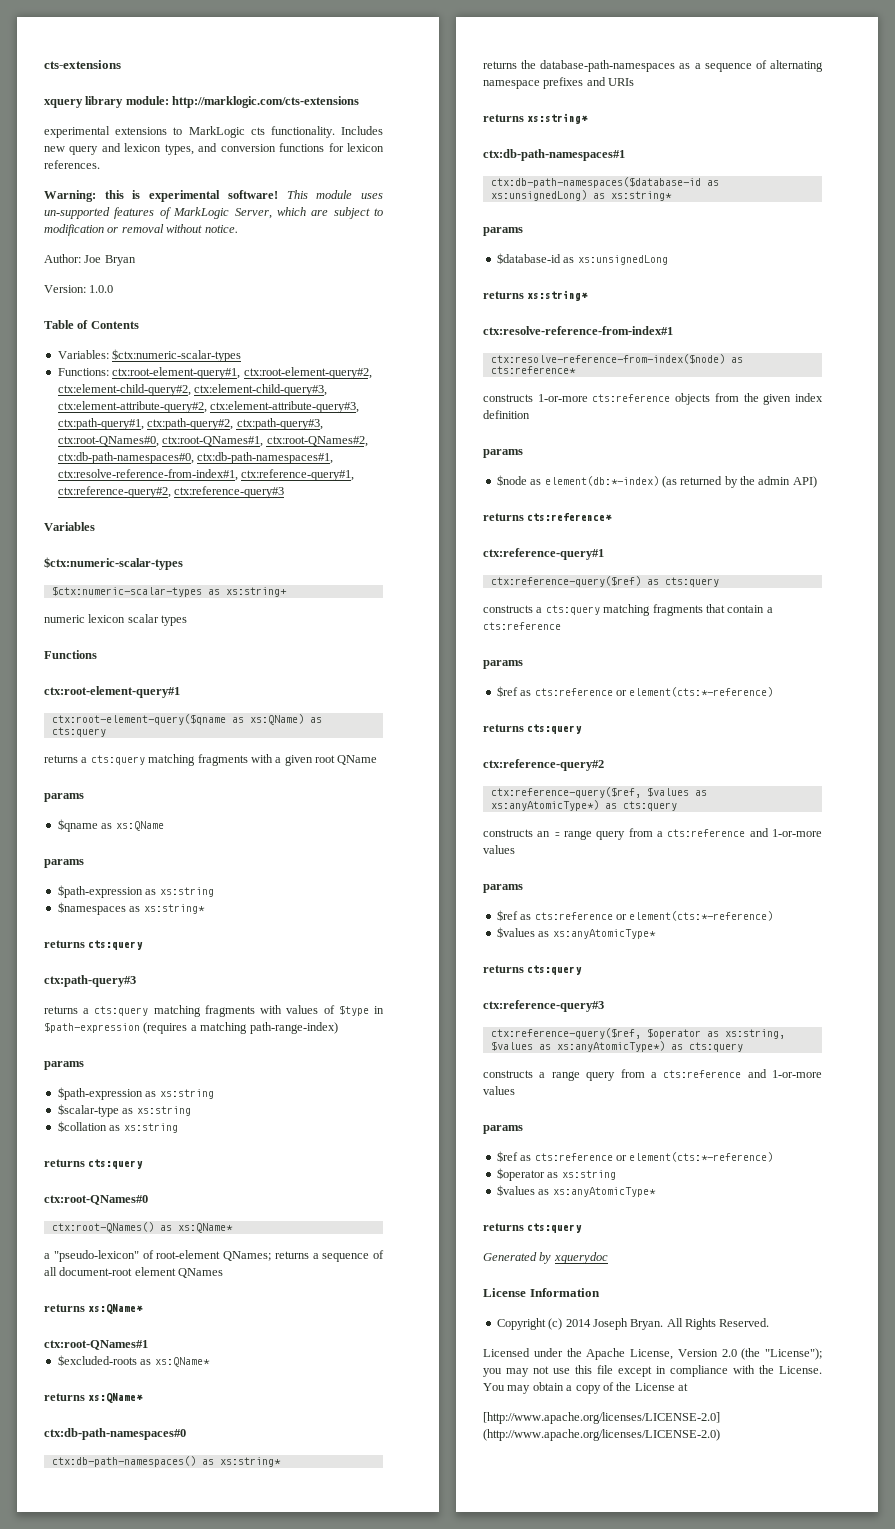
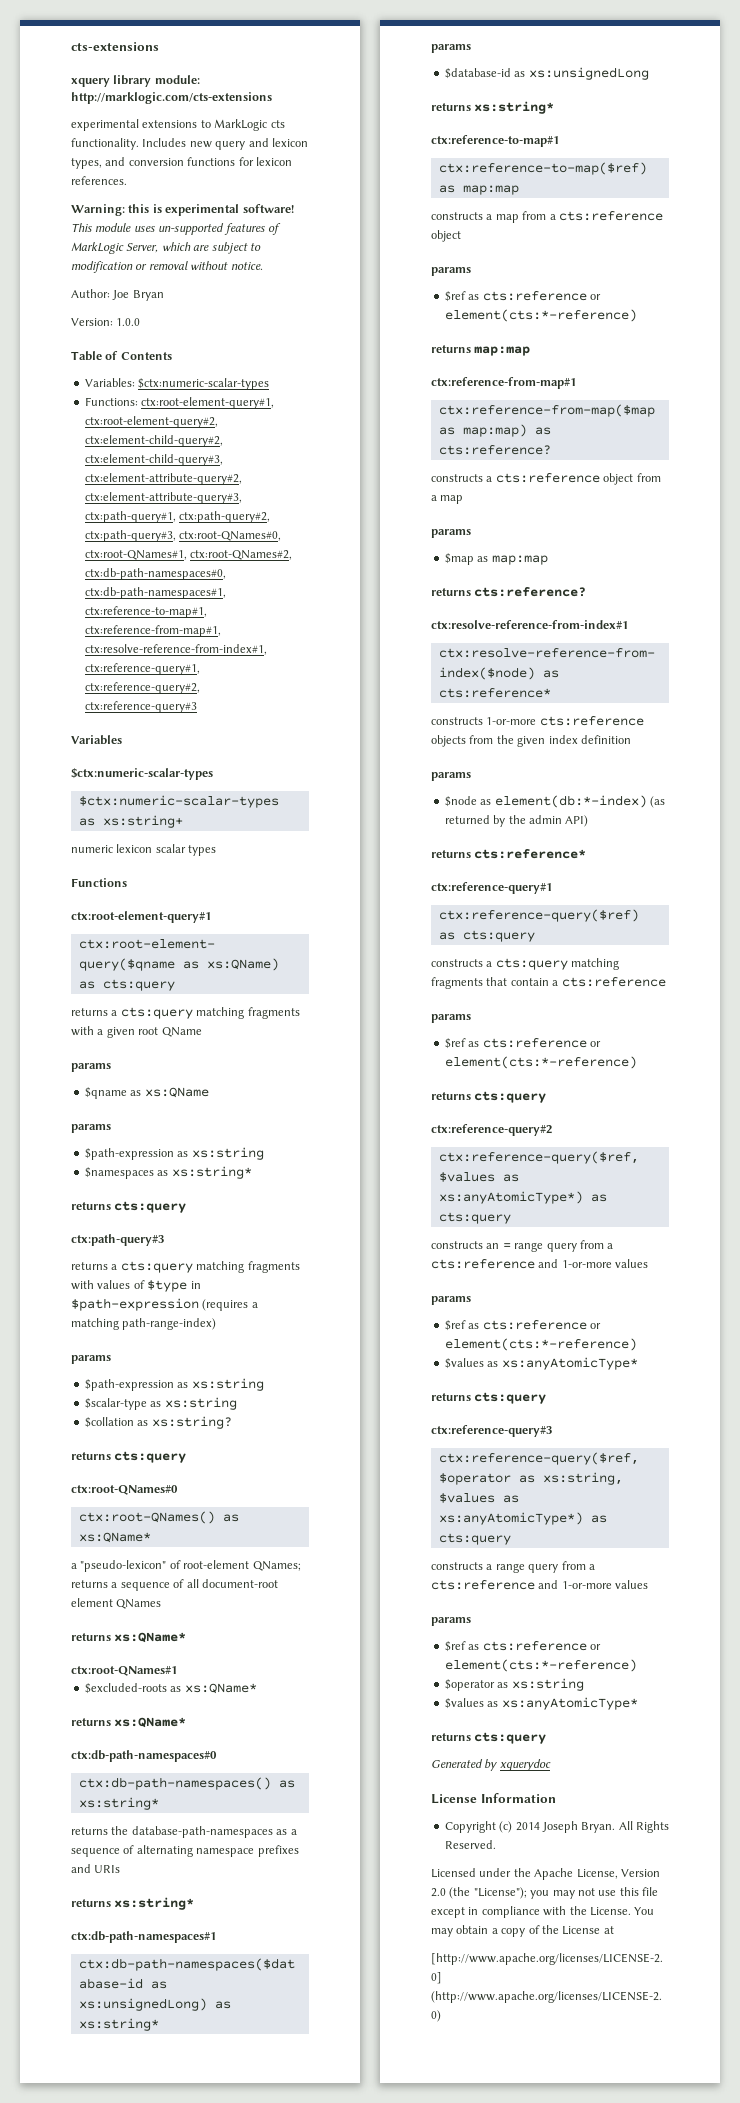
- Functions: ctx:root-element-query#1, ctx:root-element-query#2, ctx:element-child-query#2, ctx:element-child-query#3, ctx:element-attribute-query#2, ctx:element-attribute-query#3, ctx:path-query#1, ctx:path-query#2, ctx:path-query#3, ctx:root-QNames#0, ctx:root-QNames#1, ctx:root-QNames#2, ctx:db-path-namespaces#0, ctx:db-path-namespaces#1, ctx:resolve-reference-from-index#1, ctx:reference-query#1, ctx:reference-query#2, ctx:reference-query#3
+ Functions: ctx:root-element-query#1, ctx:root-element-query#2, ctx:element-child-query#2, ctx:element-child-query#3, ctx:element-attribute-query#2, ctx:element-attribute-query#3, ctx:path-query#1, ctx:path-query#2, ctx:path-query#3, ctx:root-QNames#0, ctx:root-QNames#1, ctx:root-QNames#2, ctx:db-path-namespaces#0, ctx:db-path-namespaces#1, ctx:reference-to-map#1, ctx:reference-from-map#1, ctx:resolve-reference-from-index#1, ctx:reference-query#1, ctx:reference-query#2, ctx:reference-query#3
- $collation as xs:string
+ $collation as xs:string?
+ ctx:reference-to-map#1
+ ctx:reference-to-map($ref) as map:map
+ constructs a map from a cts:reference object
+ params
+ $ref as cts:reference or element(cts:*-reference)
+ returns map:map
+ ctx:reference-from-map#1
+ ctx:reference-from-map($map as map:map) as cts:reference?
+ constructs a cts:reference object from a map
+ params
+ $map as map:map
+ returns cts:reference?

